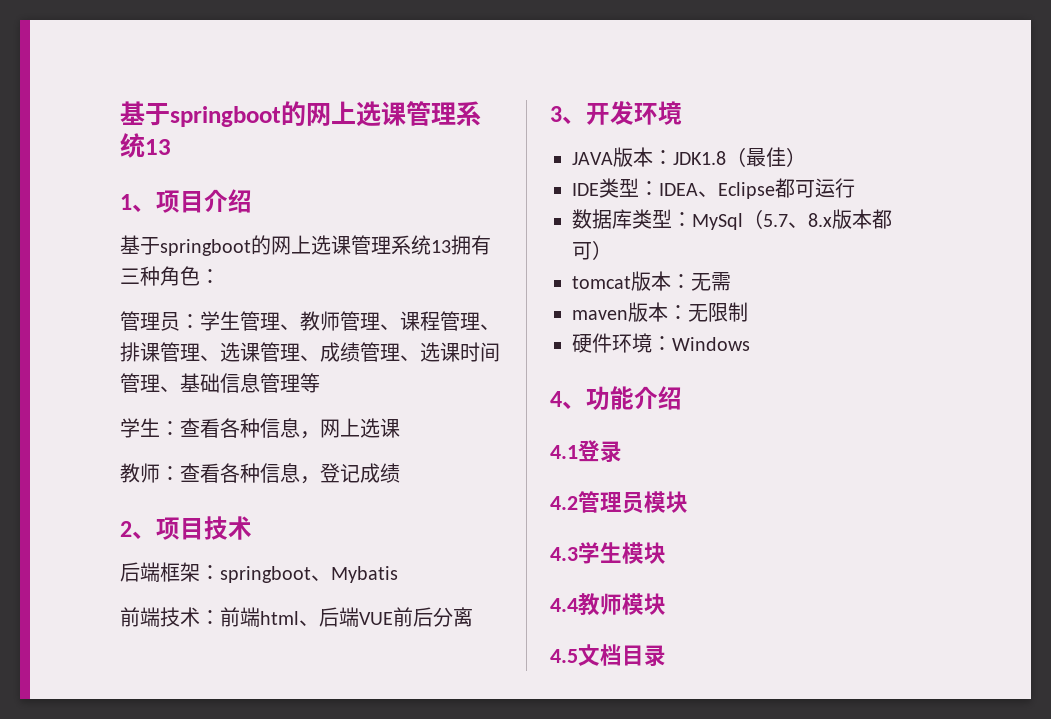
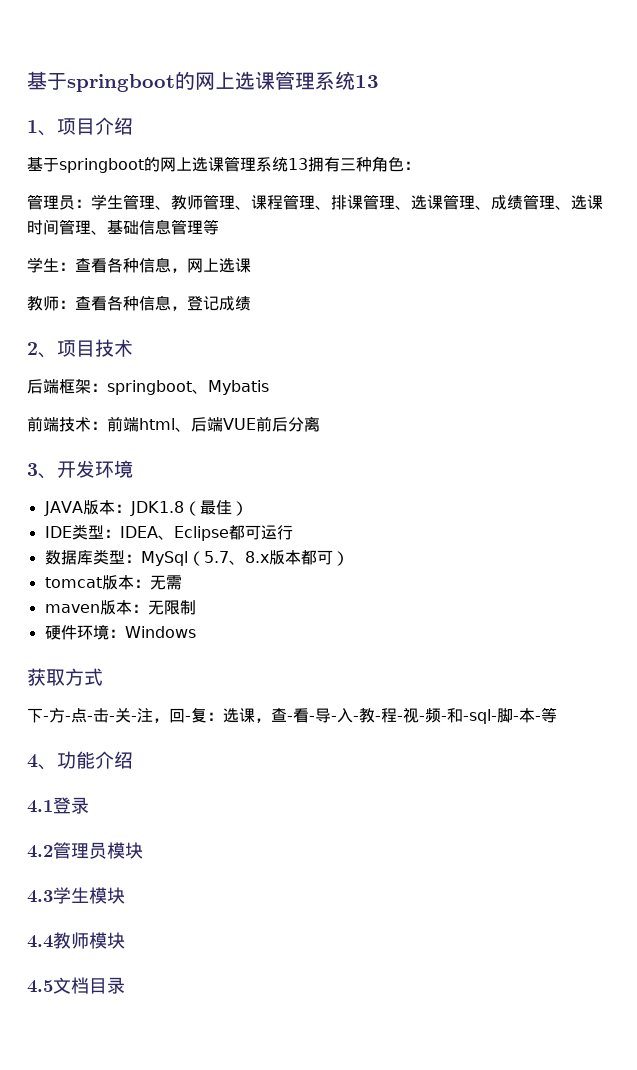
+ 获取方式
+ 下-方-点-击-关-注，回-复：选课，查-看-导-入-教-程-视-频-和-sql-脚-本-等

